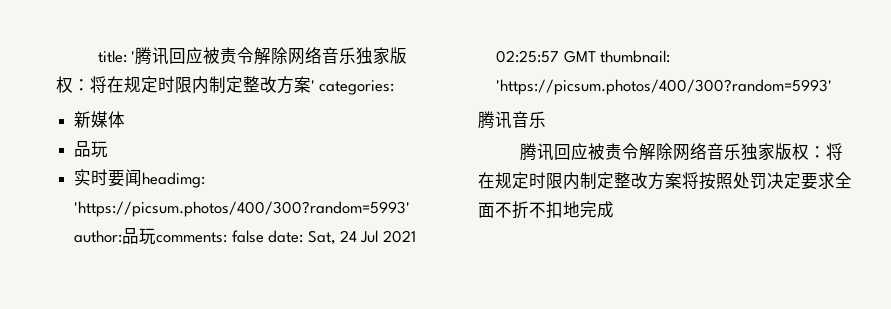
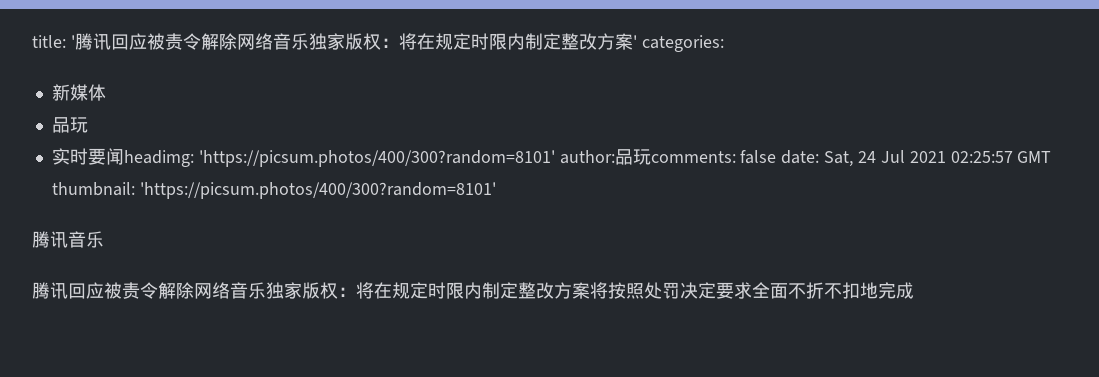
- 实时要闻headimg: 'https://picsum.photos/400/300?random=5993' author:品玩comments: false date: Sat, 24 Jul 2021 02:25:57 GMT thumbnail: 'https://picsum.photos/400/300?random=5993'
+ 实时要闻headimg: 'https://picsum.photos/400/300?random=8101' author:品玩comments: false date: Sat, 24 Jul 2021 02:25:57 GMT thumbnail: 'https://picsum.photos/400/300?random=8101'

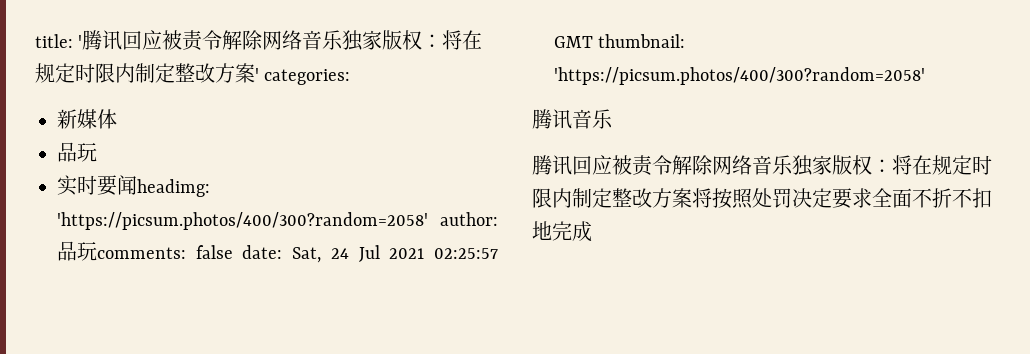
- 实时要闻headimg: 'https://picsum.photos/400/300?random=8101' author:品玩comments: false date: Sat, 24 Jul 2021 02:25:57 GMT thumbnail: 'https://picsum.photos/400/300?random=8101'
+ 实时要闻headimg: 'https://picsum.photos/400/300?random=2058' author:品玩comments: false date: Sat, 24 Jul 2021 02:25:57 GMT thumbnail: 'https://picsum.photos/400/300?random=2058'

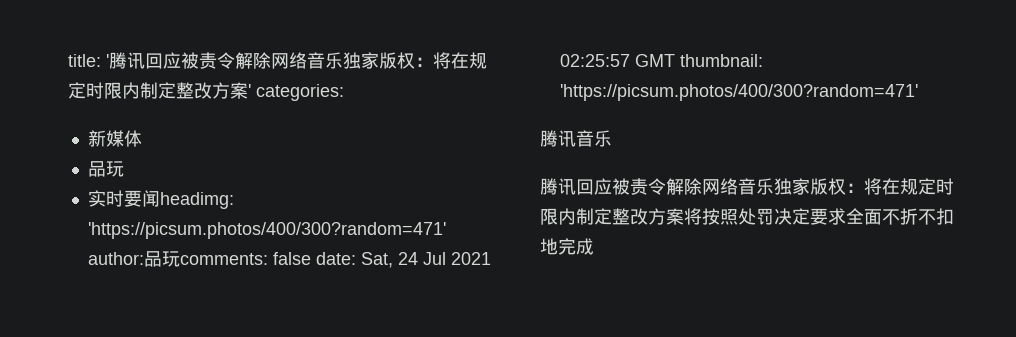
- 实时要闻headimg: 'https://picsum.photos/400/300?random=2058' author:品玩comments: false date: Sat, 24 Jul 2021 02:25:57 GMT thumbnail: 'https://picsum.photos/400/300?random=2058'
+ 实时要闻headimg: 'https://picsum.photos/400/300?random=471' author:品玩comments: false date: Sat, 24 Jul 2021 02:25:57 GMT thumbnail: 'https://picsum.photos/400/300?random=471'

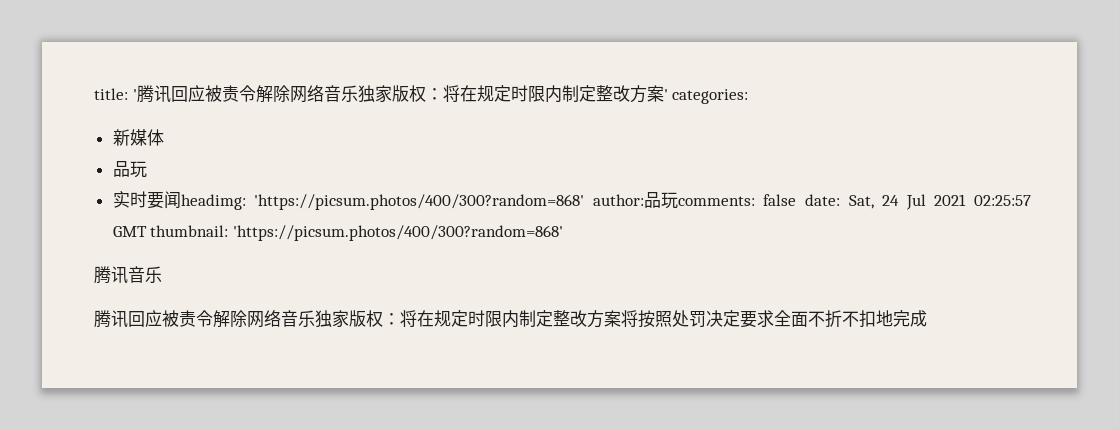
- 实时要闻headimg: 'https://picsum.photos/400/300?random=471' author:品玩comments: false date: Sat, 24 Jul 2021 02:25:57 GMT thumbnail: 'https://picsum.photos/400/300?random=471'
+ 实时要闻headimg: 'https://picsum.photos/400/300?random=868' author:品玩comments: false date: Sat, 24 Jul 2021 02:25:57 GMT thumbnail: 'https://picsum.photos/400/300?random=868'

